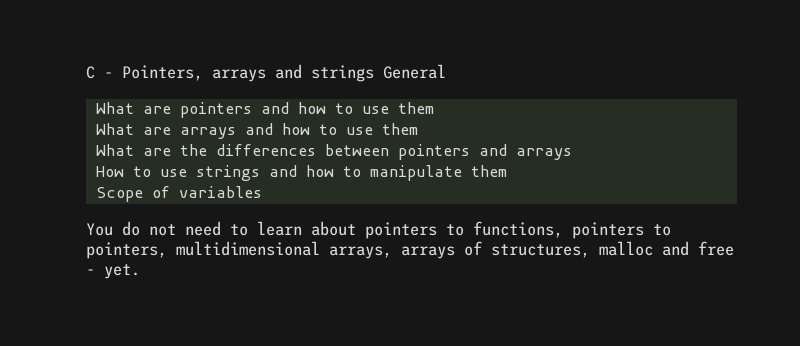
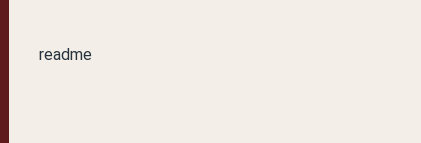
- C - Pointers, arrays and strings General
- What are pointers and how to use them
- What are arrays and how to use them
- What are the differences between pointers and arrays
- How to use strings and how to manipulate them
- Scope of variables
- You do not need to learn about pointers to functions, pointers to pointers, multidimensional arrays, arrays of structures, malloc and free - yet.
+ readme

